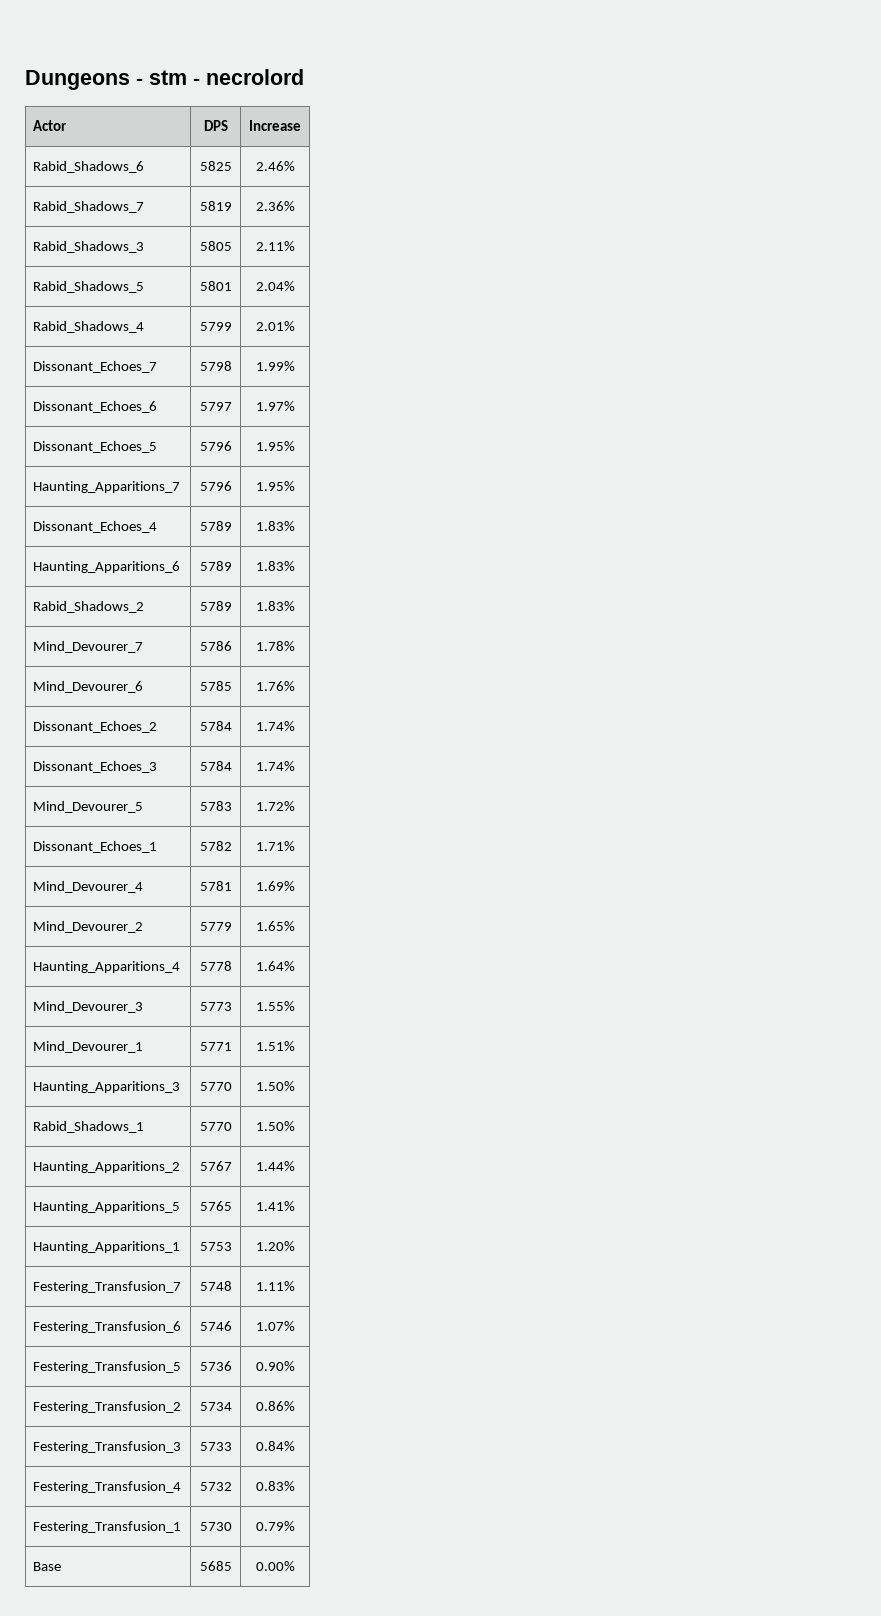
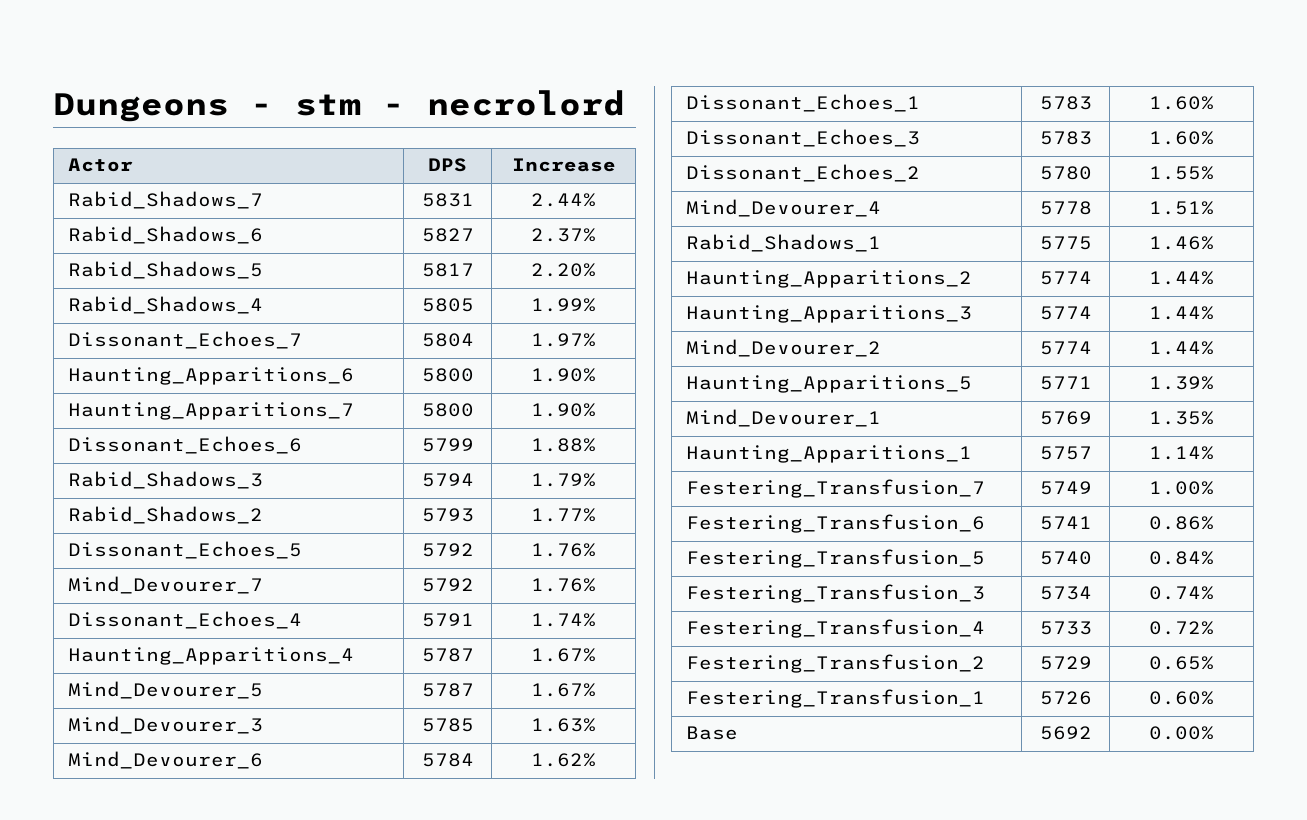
- Rabid_Shadows_6 | 5825 | 2.46%
- Rabid_Shadows_7 | 5819 | 2.36%
- Rabid_Shadows_3 | 5805 | 2.11%
- Rabid_Shadows_5 | 5801 | 2.04%
- Rabid_Shadows_4 | 5799 | 2.01%
- Dissonant_Echoes_7 | 5798 | 1.99%
- Dissonant_Echoes_6 | 5797 | 1.97%
- Dissonant_Echoes_5 | 5796 | 1.95%
- Haunting_Apparitions_7 | 5796 | 1.95%
- Dissonant_Echoes_4 | 5789 | 1.83%
- Haunting_Apparitions_6 | 5789 | 1.83%
- Rabid_Shadows_2 | 5789 | 1.83%
- Mind_Devourer_7 | 5786 | 1.78%
- Mind_Devourer_6 | 5785 | 1.76%
- Dissonant_Echoes_2 | 5784 | 1.74%
- Dissonant_Echoes_3 | 5784 | 1.74%
- Mind_Devourer_5 | 5783 | 1.72%
- Dissonant_Echoes_1 | 5782 | 1.71%
- Mind_Devourer_4 | 5781 | 1.69%
- Mind_Devourer_2 | 5779 | 1.65%
- Haunting_Apparitions_4 | 5778 | 1.64%
- Mind_Devourer_3 | 5773 | 1.55%
- Mind_Devourer_1 | 5771 | 1.51%
- Haunting_Apparitions_3 | 5770 | 1.50%
- Rabid_Shadows_1 | 5770 | 1.50%
- Haunting_Apparitions_2 | 5767 | 1.44%
- Haunting_Apparitions_5 | 5765 | 1.41%
+ Rabid_Shadows_7 | 5831 | 2.44%
+ Rabid_Shadows_6 | 5827 | 2.37%
+ Rabid_Shadows_5 | 5817 | 2.20%
+ Rabid_Shadows_4 | 5805 | 1.99%
+ Dissonant_Echoes_7 | 5804 | 1.97%
+ Haunting_Apparitions_6 | 5800 | 1.90%
+ Haunting_Apparitions_7 | 5800 | 1.90%
+ Dissonant_Echoes_6 | 5799 | 1.88%
+ Rabid_Shadows_3 | 5794 | 1.79%
+ Rabid_Shadows_2 | 5793 | 1.77%
+ Dissonant_Echoes_5 | 5792 | 1.76%
+ Mind_Devourer_7 | 5792 | 1.76%
+ Dissonant_Echoes_4 | 5791 | 1.74%
+ Haunting_Apparitions_4 | 5787 | 1.67%
+ Mind_Devourer_5 | 5787 | 1.67%
+ Mind_Devourer_3 | 5785 | 1.63%
+ Mind_Devourer_6 | 5784 | 1.62%
+ Dissonant_Echoes_1 | 5783 | 1.60%
+ Dissonant_Echoes_3 | 5783 | 1.60%
+ Dissonant_Echoes_2 | 5780 | 1.55%
+ Mind_Devourer_4 | 5778 | 1.51%
+ Rabid_Shadows_1 | 5775 | 1.46%
+ Haunting_Apparitions_2 | 5774 | 1.44%
+ Haunting_Apparitions_3 | 5774 | 1.44%
+ Mind_Devourer_2 | 5774 | 1.44%
+ Haunting_Apparitions_5 | 5771 | 1.39%
+ Mind_Devourer_1 | 5769 | 1.35%
- Haunting_Apparitions_1 | 5753 | 1.20%
+ Haunting_Apparitions_1 | 5757 | 1.14%
- Festering_Transfusion_7 | 5748 | 1.11%
+ Festering_Transfusion_7 | 5749 | 1.00%
- Festering_Transfusion_6 | 5746 | 1.07%
+ Festering_Transfusion_6 | 5741 | 0.86%
- Festering_Transfusion_5 | 5736 | 0.90%
- Festering_Transfusion_2 | 5734 | 0.86%
- Festering_Transfusion_3 | 5733 | 0.84%
- Festering_Transfusion_4 | 5732 | 0.83%
+ Festering_Transfusion_5 | 5740 | 0.84%
+ Festering_Transfusion_3 | 5734 | 0.74%
+ Festering_Transfusion_4 | 5733 | 0.72%
+ Festering_Transfusion_2 | 5729 | 0.65%
- Festering_Transfusion_1 | 5730 | 0.79%
+ Festering_Transfusion_1 | 5726 | 0.60%
- Base | 5685 | 0.00%
+ Base | 5692 | 0.00%

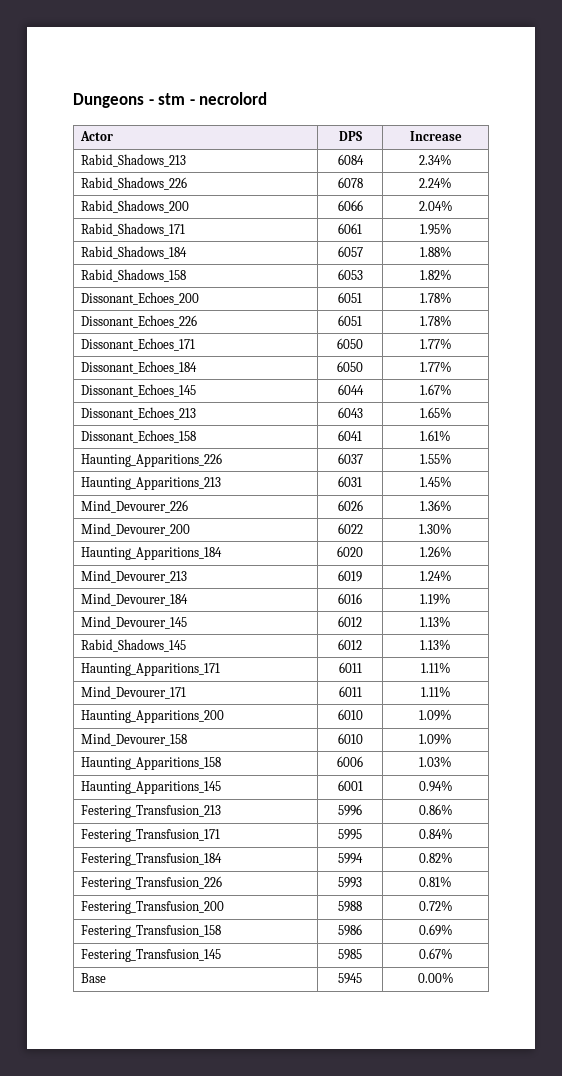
- Rabid_Shadows_7 | 5831 | 2.44%
- Rabid_Shadows_6 | 5827 | 2.37%
- Rabid_Shadows_5 | 5817 | 2.20%
- Rabid_Shadows_4 | 5805 | 1.99%
- Dissonant_Echoes_7 | 5804 | 1.97%
- Haunting_Apparitions_6 | 5800 | 1.90%
- Haunting_Apparitions_7 | 5800 | 1.90%
- Dissonant_Echoes_6 | 5799 | 1.88%
- Rabid_Shadows_3 | 5794 | 1.79%
- Rabid_Shadows_2 | 5793 | 1.77%
- Dissonant_Echoes_5 | 5792 | 1.76%
- Mind_Devourer_7 | 5792 | 1.76%
- Dissonant_Echoes_4 | 5791 | 1.74%
- Haunting_Apparitions_4 | 5787 | 1.67%
- Mind_Devourer_5 | 5787 | 1.67%
- Mind_Devourer_3 | 5785 | 1.63%
- Mind_Devourer_6 | 5784 | 1.62%
- Dissonant_Echoes_1 | 5783 | 1.60%
- Dissonant_Echoes_3 | 5783 | 1.60%
- Dissonant_Echoes_2 | 5780 | 1.55%
- Mind_Devourer_4 | 5778 | 1.51%
- Rabid_Shadows_1 | 5775 | 1.46%
- Haunting_Apparitions_2 | 5774 | 1.44%
- Haunting_Apparitions_3 | 5774 | 1.44%
- Mind_Devourer_2 | 5774 | 1.44%
- Haunting_Apparitions_5 | 5771 | 1.39%
- Mind_Devourer_1 | 5769 | 1.35%
- Haunting_Apparitions_1 | 5757 | 1.14%
- Festering_Transfusion_7 | 5749 | 1.00%
- Festering_Transfusion_6 | 5741 | 0.86%
+ Rabid_Shadows_213 | 6084 | 2.34%
+ Rabid_Shadows_226 | 6078 | 2.24%
+ Rabid_Shadows_200 | 6066 | 2.04%
+ Rabid_Shadows_171 | 6061 | 1.95%
+ Rabid_Shadows_184 | 6057 | 1.88%
+ Rabid_Shadows_158 | 6053 | 1.82%
+ Dissonant_Echoes_200 | 6051 | 1.78%
+ Dissonant_Echoes_226 | 6051 | 1.78%
+ Dissonant_Echoes_171 | 6050 | 1.77%
+ Dissonant_Echoes_184 | 6050 | 1.77%
+ Dissonant_Echoes_145 | 6044 | 1.67%
+ Dissonant_Echoes_213 | 6043 | 1.65%
+ Dissonant_Echoes_158 | 6041 | 1.61%
+ Haunting_Apparitions_226 | 6037 | 1.55%
+ Haunting_Apparitions_213 | 6031 | 1.45%
+ Mind_Devourer_226 | 6026 | 1.36%
+ Mind_Devourer_200 | 6022 | 1.30%
+ Haunting_Apparitions_184 | 6020 | 1.26%
+ Mind_Devourer_213 | 6019 | 1.24%
+ Mind_Devourer_184 | 6016 | 1.19%
+ Mind_Devourer_145 | 6012 | 1.13%
+ Rabid_Shadows_145 | 6012 | 1.13%
+ Haunting_Apparitions_171 | 6011 | 1.11%
+ Mind_Devourer_171 | 6011 | 1.11%
+ Haunting_Apparitions_200 | 6010 | 1.09%
+ Mind_Devourer_158 | 6010 | 1.09%
+ Haunting_Apparitions_158 | 6006 | 1.03%
+ Haunting_Apparitions_145 | 6001 | 0.94%
+ Festering_Transfusion_213 | 5996 | 0.86%
- Festering_Transfusion_5 | 5740 | 0.84%
+ Festering_Transfusion_171 | 5995 | 0.84%
- Festering_Transfusion_3 | 5734 | 0.74%
- Festering_Transfusion_4 | 5733 | 0.72%
- Festering_Transfusion_2 | 5729 | 0.65%
- Festering_Transfusion_1 | 5726 | 0.60%
+ Festering_Transfusion_184 | 5994 | 0.82%
+ Festering_Transfusion_226 | 5993 | 0.81%
+ Festering_Transfusion_200 | 5988 | 0.72%
+ Festering_Transfusion_158 | 5986 | 0.69%
+ Festering_Transfusion_145 | 5985 | 0.67%
- Base | 5692 | 0.00%
+ Base | 5945 | 0.00%

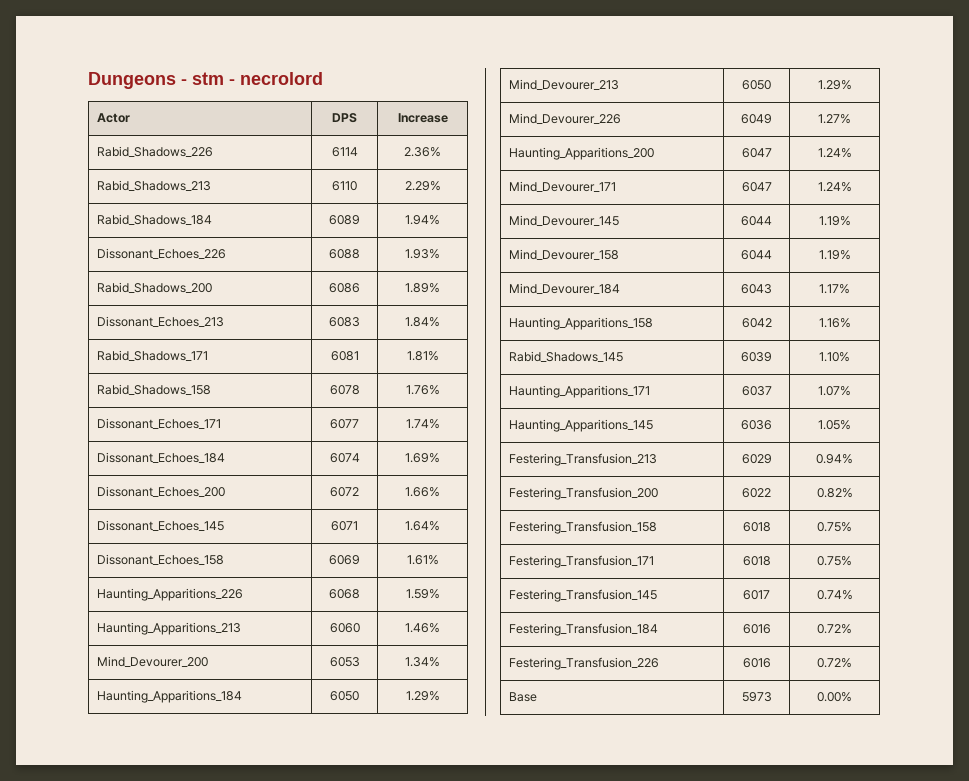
- Rabid_Shadows_213 | 6084 | 2.34%
- Rabid_Shadows_226 | 6078 | 2.24%
- Rabid_Shadows_200 | 6066 | 2.04%
- Rabid_Shadows_171 | 6061 | 1.95%
- Rabid_Shadows_184 | 6057 | 1.88%
- Rabid_Shadows_158 | 6053 | 1.82%
- Dissonant_Echoes_200 | 6051 | 1.78%
- Dissonant_Echoes_226 | 6051 | 1.78%
- Dissonant_Echoes_171 | 6050 | 1.77%
- Dissonant_Echoes_184 | 6050 | 1.77%
- Dissonant_Echoes_145 | 6044 | 1.67%
- Dissonant_Echoes_213 | 6043 | 1.65%
+ Rabid_Shadows_226 | 6114 | 2.36%
+ Rabid_Shadows_213 | 6110 | 2.29%
+ Rabid_Shadows_184 | 6089 | 1.94%
+ Dissonant_Echoes_226 | 6088 | 1.93%
+ Rabid_Shadows_200 | 6086 | 1.89%
+ Dissonant_Echoes_213 | 6083 | 1.84%
+ Rabid_Shadows_171 | 6081 | 1.81%
+ Rabid_Shadows_158 | 6078 | 1.76%
+ Dissonant_Echoes_171 | 6077 | 1.74%
+ Dissonant_Echoes_184 | 6074 | 1.69%
+ Dissonant_Echoes_200 | 6072 | 1.66%
+ Dissonant_Echoes_145 | 6071 | 1.64%
- Dissonant_Echoes_158 | 6041 | 1.61%
+ Dissonant_Echoes_158 | 6069 | 1.61%
- Haunting_Apparitions_226 | 6037 | 1.55%
+ Haunting_Apparitions_226 | 6068 | 1.59%
- Haunting_Apparitions_213 | 6031 | 1.45%
- Mind_Devourer_226 | 6026 | 1.36%
- Mind_Devourer_200 | 6022 | 1.30%
- Haunting_Apparitions_184 | 6020 | 1.26%
- Mind_Devourer_213 | 6019 | 1.24%
- Mind_Devourer_184 | 6016 | 1.19%
- Mind_Devourer_145 | 6012 | 1.13%
- Rabid_Shadows_145 | 6012 | 1.13%
- Haunting_Apparitions_171 | 6011 | 1.11%
- Mind_Devourer_171 | 6011 | 1.11%
- Haunting_Apparitions_200 | 6010 | 1.09%
- Mind_Devourer_158 | 6010 | 1.09%
- Haunting_Apparitions_158 | 6006 | 1.03%
- Haunting_Apparitions_145 | 6001 | 0.94%
- Festering_Transfusion_213 | 5996 | 0.86%
- Festering_Transfusion_171 | 5995 | 0.84%
- Festering_Transfusion_184 | 5994 | 0.82%
- Festering_Transfusion_226 | 5993 | 0.81%
- Festering_Transfusion_200 | 5988 | 0.72%
- Festering_Transfusion_158 | 5986 | 0.69%
- Festering_Transfusion_145 | 5985 | 0.67%
+ Haunting_Apparitions_213 | 6060 | 1.46%
+ Mind_Devourer_200 | 6053 | 1.34%
+ Haunting_Apparitions_184 | 6050 | 1.29%
+ Mind_Devourer_213 | 6050 | 1.29%
+ Mind_Devourer_226 | 6049 | 1.27%
+ Haunting_Apparitions_200 | 6047 | 1.24%
+ Mind_Devourer_171 | 6047 | 1.24%
+ Mind_Devourer_145 | 6044 | 1.19%
+ Mind_Devourer_158 | 6044 | 1.19%
+ Mind_Devourer_184 | 6043 | 1.17%
+ Haunting_Apparitions_158 | 6042 | 1.16%
+ Rabid_Shadows_145 | 6039 | 1.10%
+ Haunting_Apparitions_171 | 6037 | 1.07%
+ Haunting_Apparitions_145 | 6036 | 1.05%
+ Festering_Transfusion_213 | 6029 | 0.94%
+ Festering_Transfusion_200 | 6022 | 0.82%
+ Festering_Transfusion_158 | 6018 | 0.75%
+ Festering_Transfusion_171 | 6018 | 0.75%
+ Festering_Transfusion_145 | 6017 | 0.74%
+ Festering_Transfusion_184 | 6016 | 0.72%
+ Festering_Transfusion_226 | 6016 | 0.72%
- Base | 5945 | 0.00%
+ Base | 5973 | 0.00%

